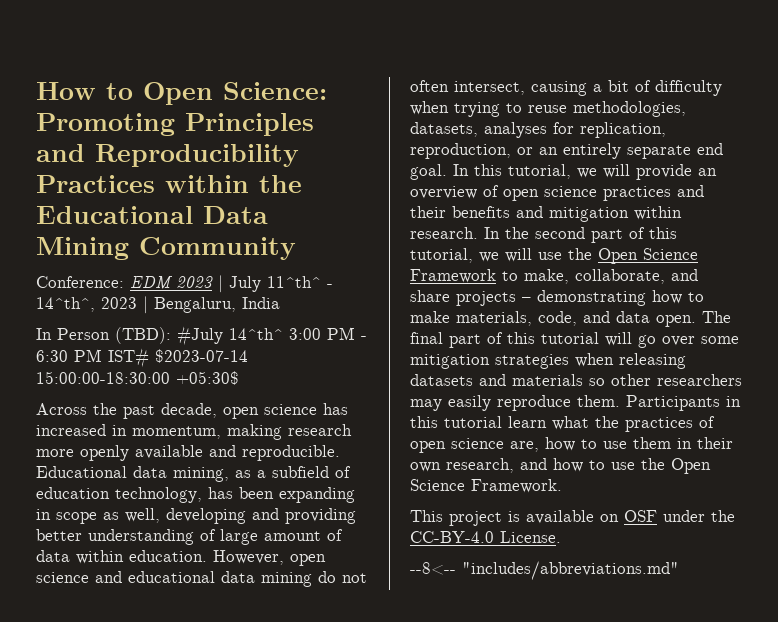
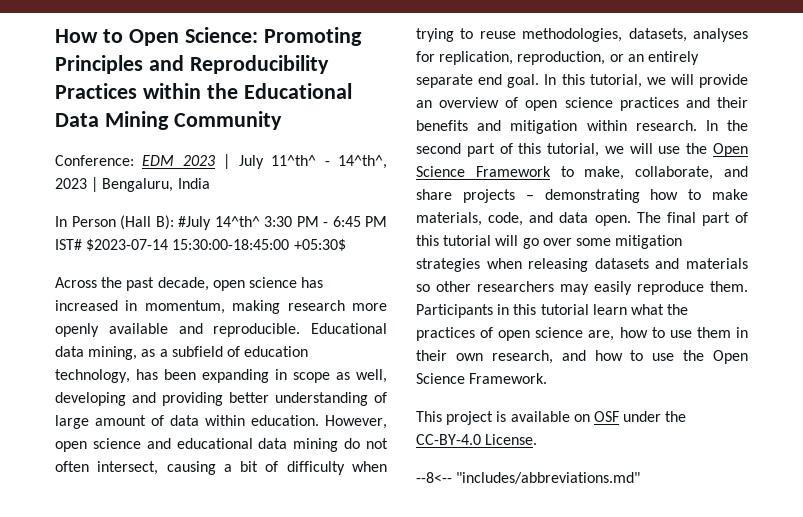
- In Person (TBD): #July 14^th^ 3:00 PM - 6:30 PM IST# $2023-07-14 15:00:00-18:30:00 +05:30$
+ In Person (Hall B): #July 14^th^ 3:30 PM - 6:45 PM IST# $2023-07-14 15:30:00-18:45:00 +05:30$

